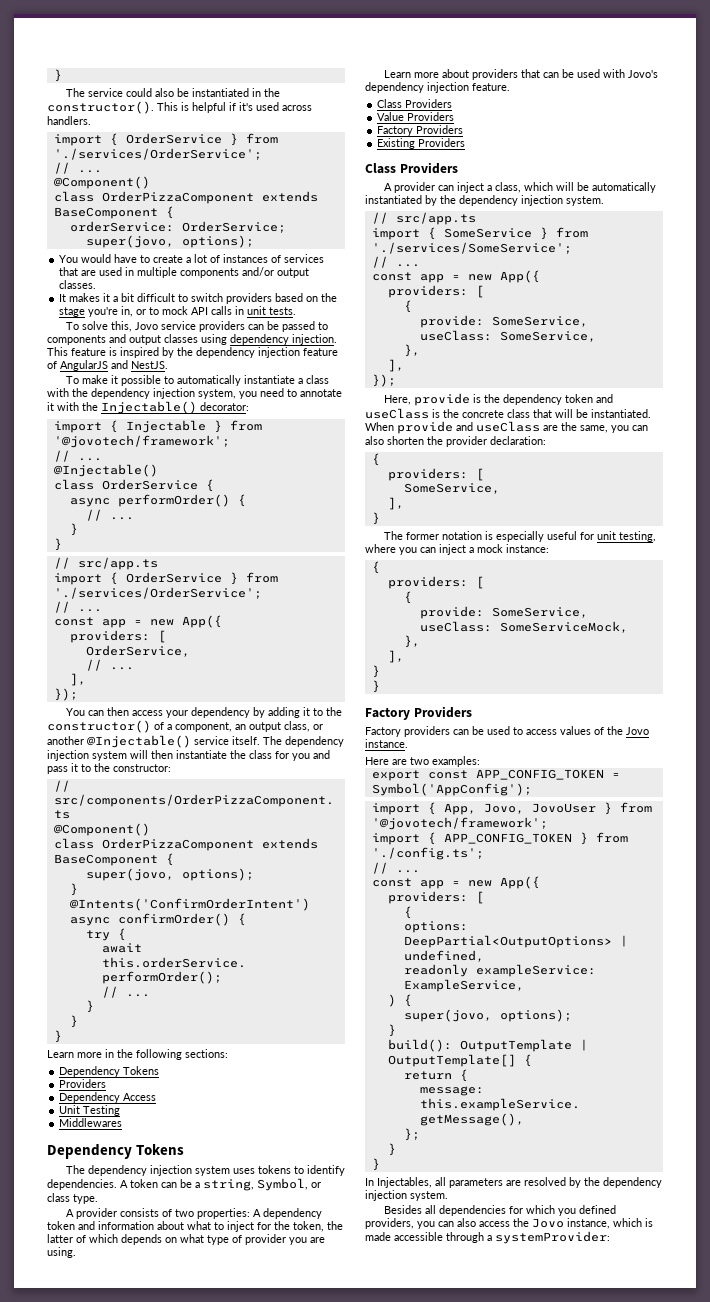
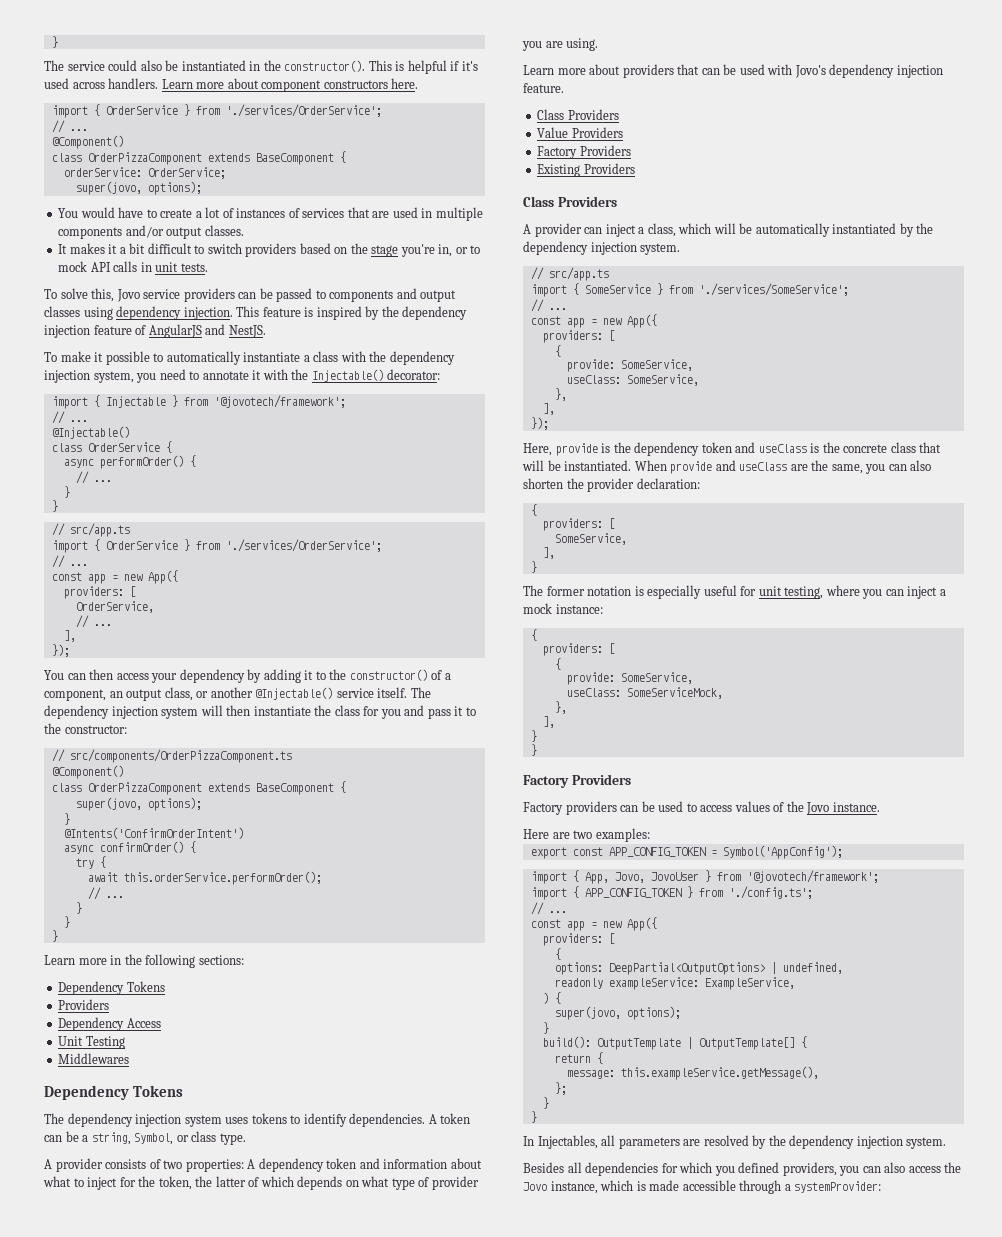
+ Learn more about component constructors here.

